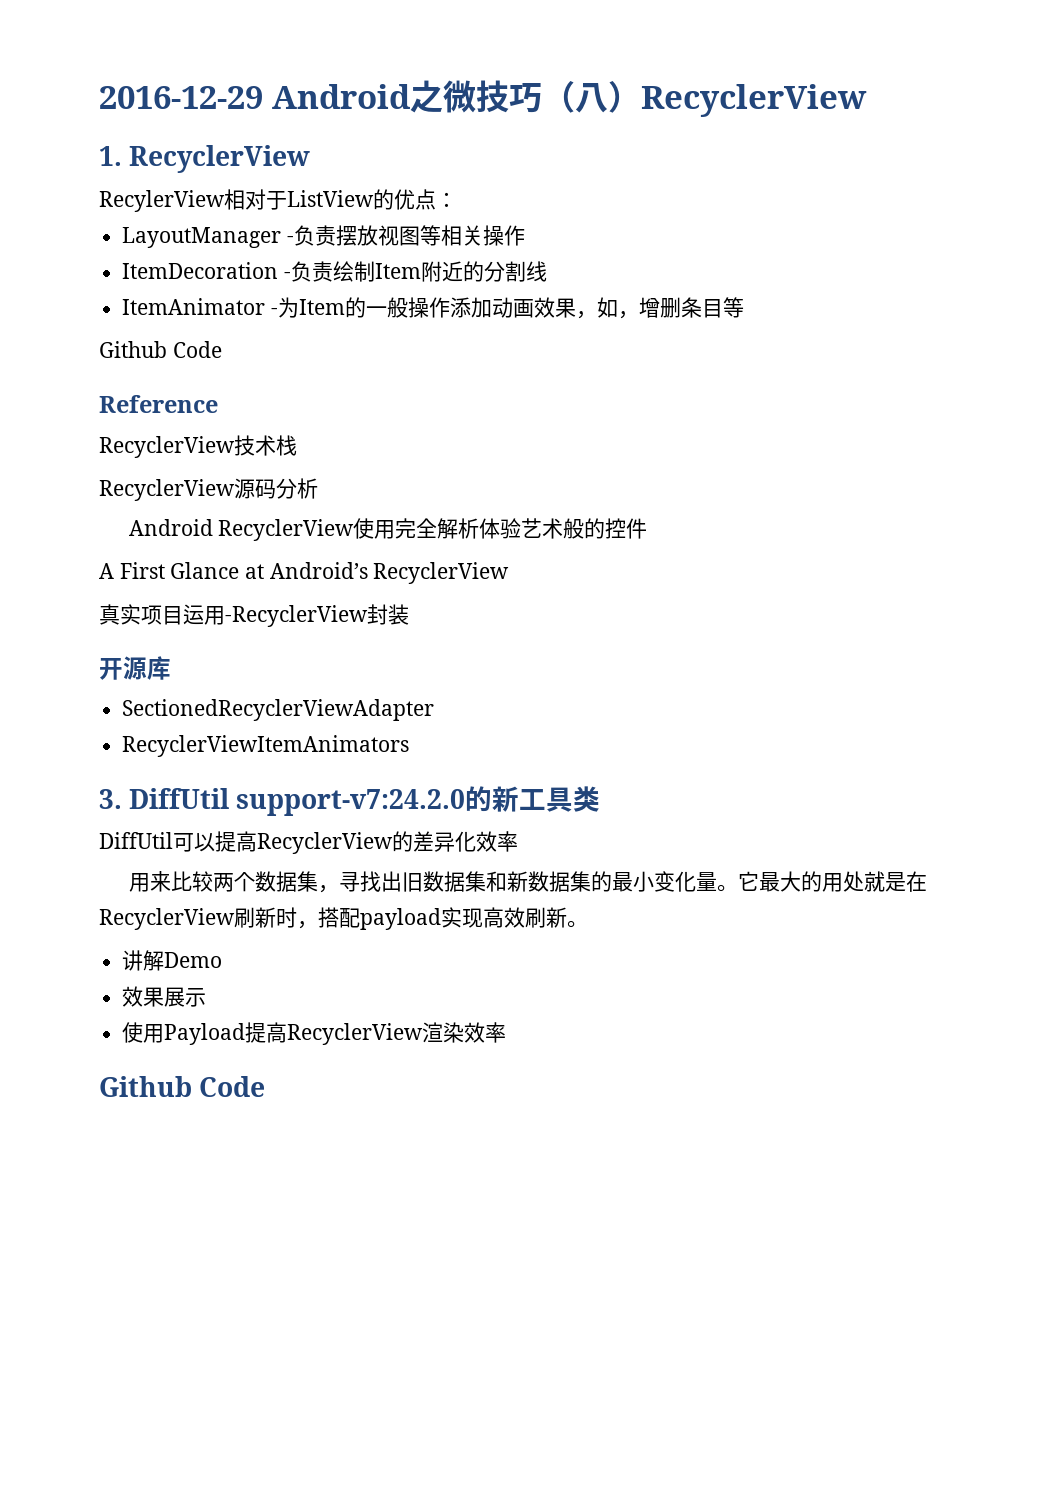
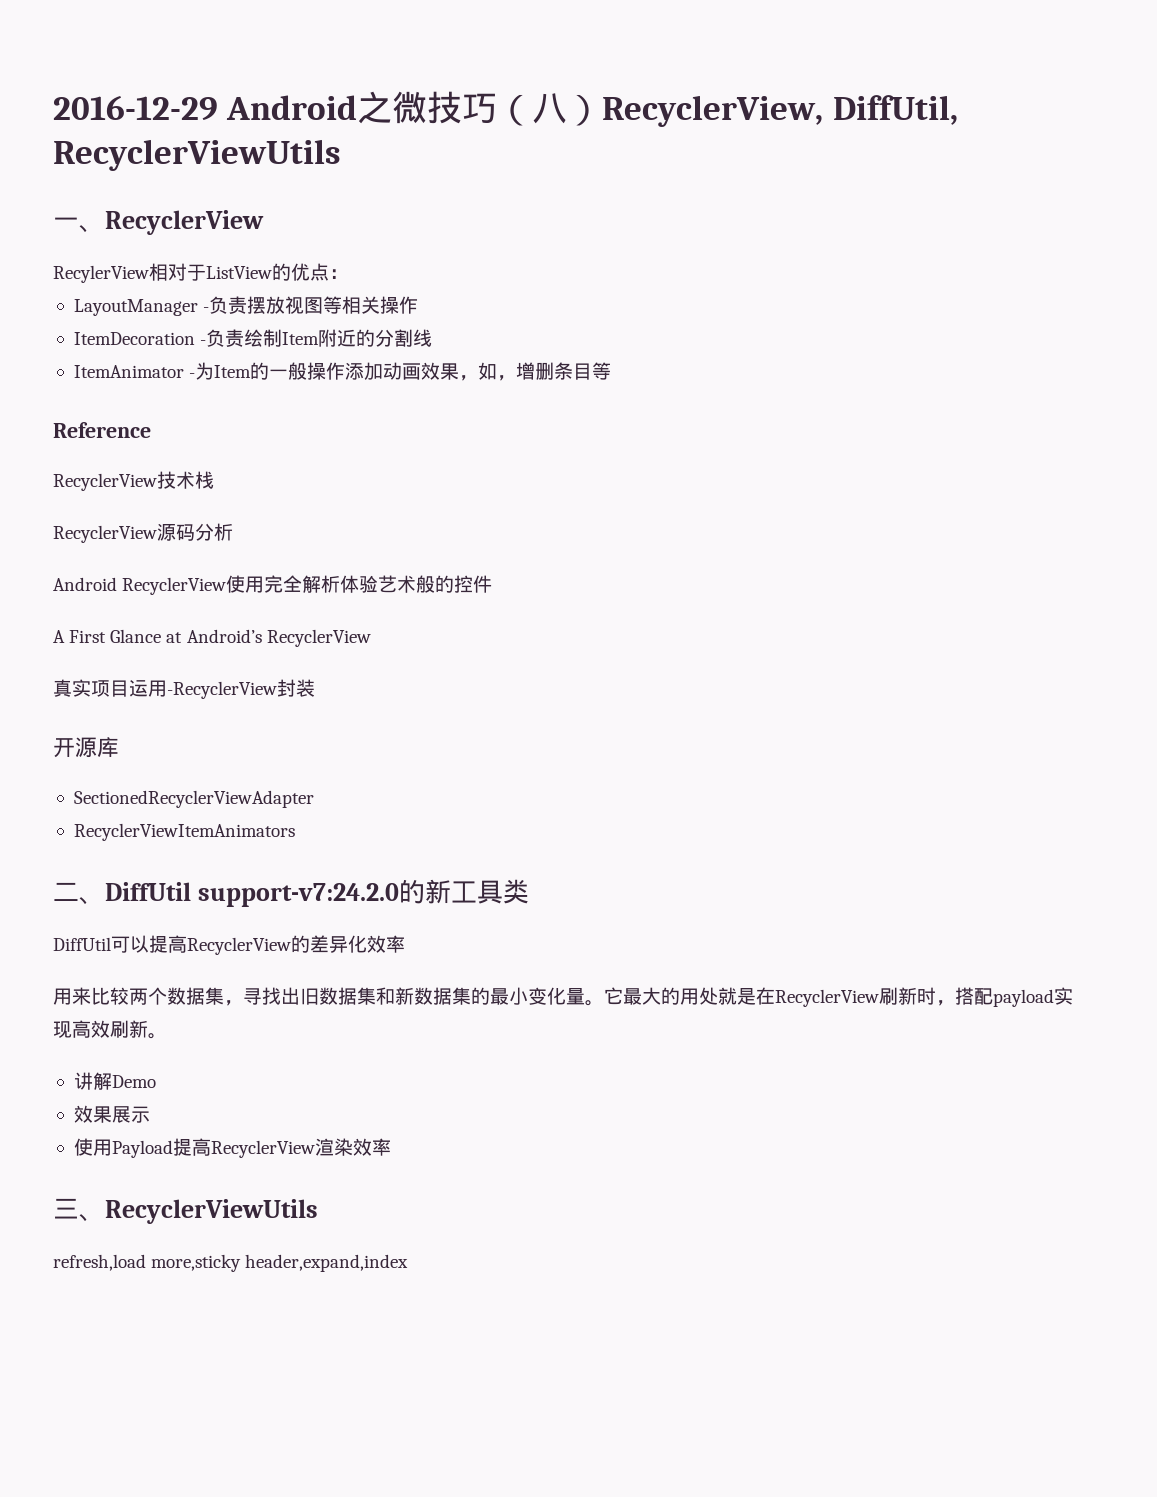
- 2016-12-29 Android之微技巧（八）RecyclerView
- 1. RecyclerView
+ 2016-12-29 Android之微技巧（八）RecyclerView, DiffUtil, RecyclerViewUtils
+ 一、RecyclerView
  ItemAnimator -为Item的一般操作添加动画效果，如，增删条目等
- Github Code
- 3. DiffUtil support-v7:24.2.0的新工具类
+ 二、DiffUtil support-v7:24.2.0的新工具类
  使用Payload提高RecyclerView渲染效率
- Github Code
+ 三、RecyclerViewUtils
+ refresh,load more,sticky header,expand,index

